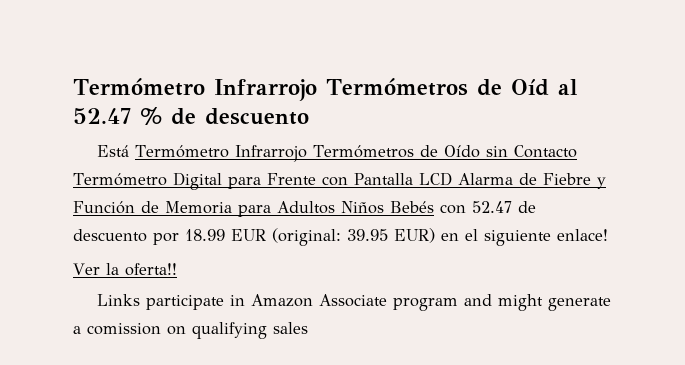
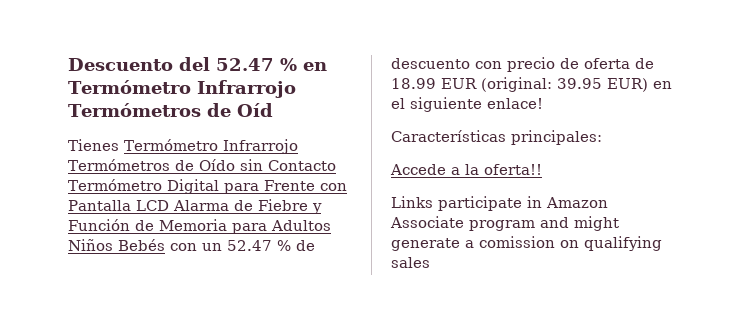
- Termómetro Infrarrojo Termómetros de Oíd al 52.47 % de descuento
- Está Termómetro Infrarrojo Termómetros de Oído sin Contacto Termómetro Digital para Frente con Pantalla LCD Alarma de Fiebre y Función de Memoria para Adultos Niños Bebés con 52.47 de descuento por 18.99 EUR (original: 39.95 EUR) en el siguiente enlace!
+ Descuento del 52.47 % en Termómetro Infrarrojo Termómetros de Oíd
+ Tienes Termómetro Infrarrojo Termómetros de Oído sin Contacto Termómetro Digital para Frente con Pantalla LCD Alarma de Fiebre y Función de Memoria para Adultos Niños Bebés con un 52.47 % de descuento con precio de oferta de 18.99 EUR (original: 39.95 EUR) en el siguiente enlace!
- Ver la oferta!!
+ Características principales:
+ Accede a la oferta!!

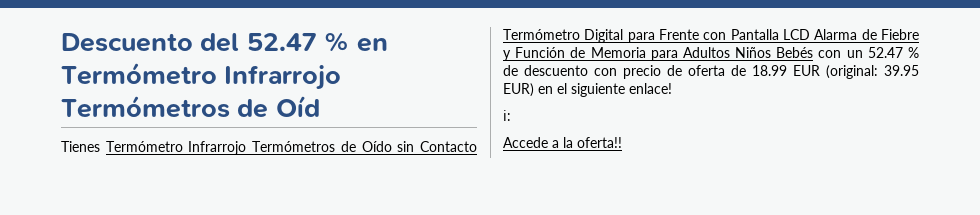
- Características principales:
+ ℹ:
- Links participate in Amazon Associate program and might generate a comission on qualifying sales

